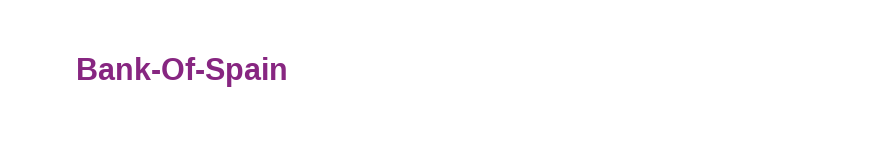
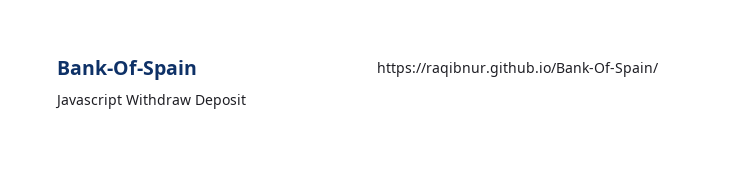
+ Javascript Withdraw Deposit https://raqibnur.github.io/Bank-Of-Spain/

